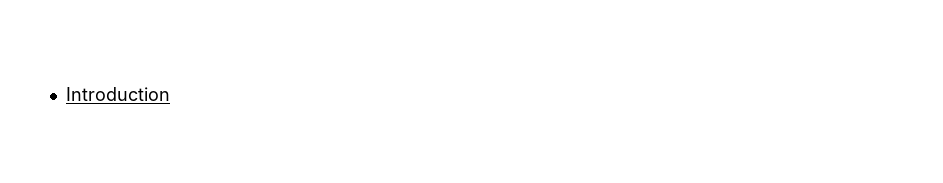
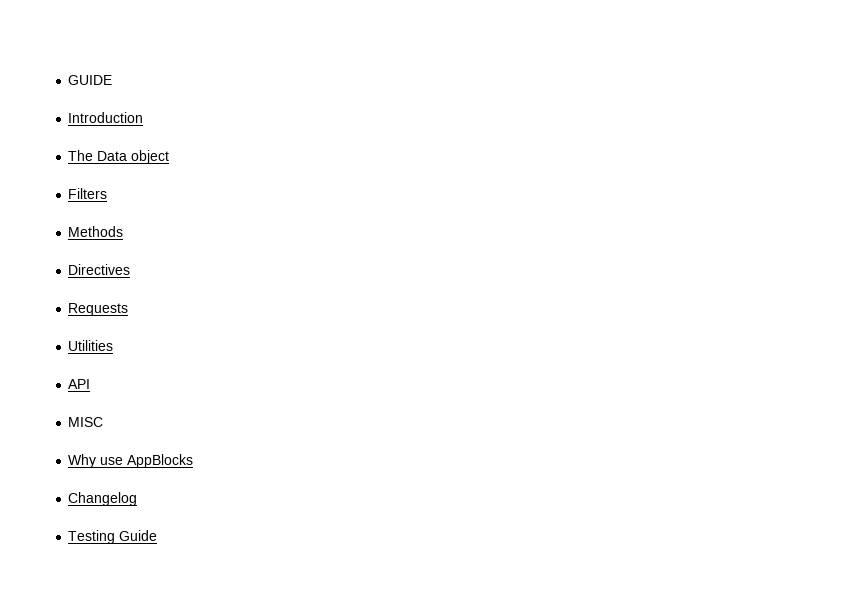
+ GUIDE
+ The Data object
+ Filters
+ Methods
+ Directives
+ Requests
+ Utilities
+ API
+ MISC
+ Why use AppBlocks
+ Changelog
+ Testing Guide

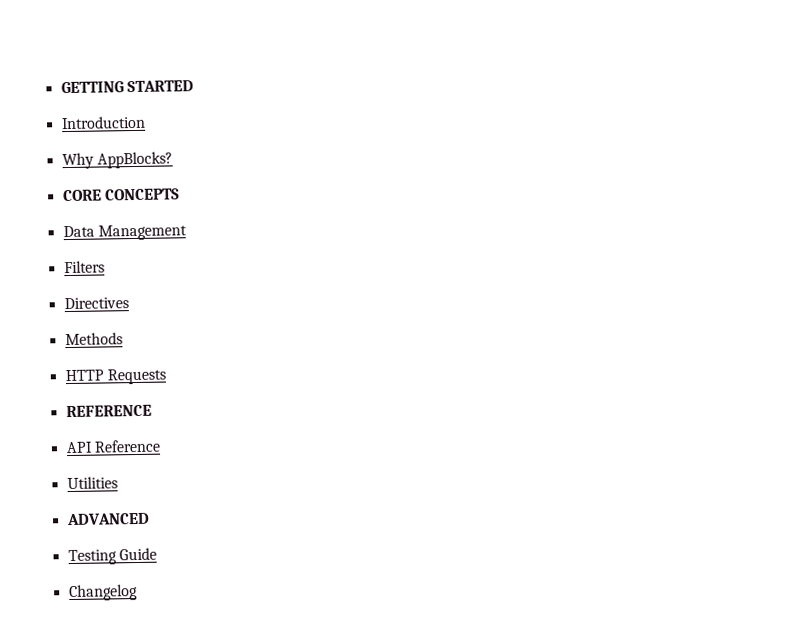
- GUIDE
+ GETTING STARTED
- The Data object
+ Why AppBlocks?
+ CORE CONCEPTS
+ Data Management
+ Directives
- Directives
- Requests
+ HTTP Requests
+ REFERENCE
+ API Reference
  Utilities
- API
- MISC
- Why use AppBlocks
- Changelog
+ ADVANCED
+ Changelog

